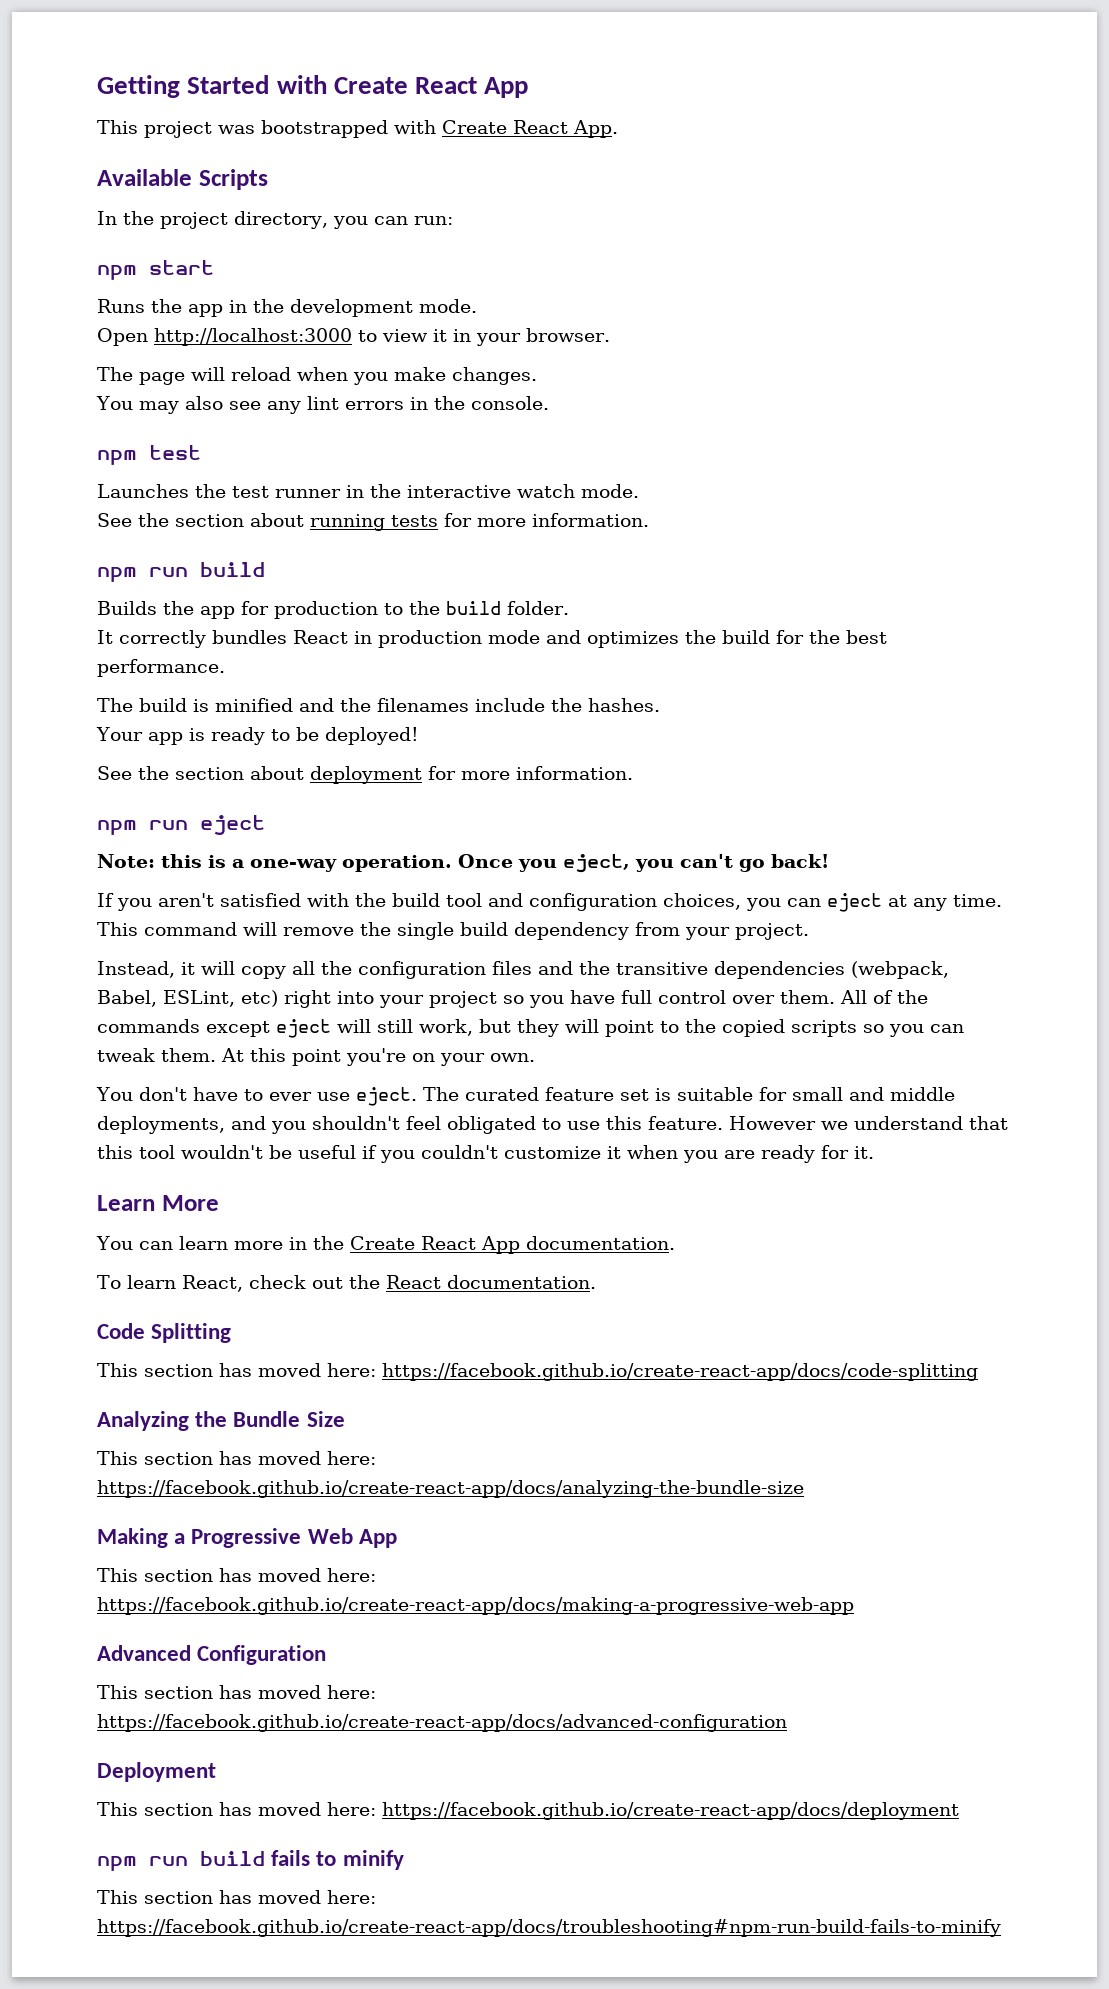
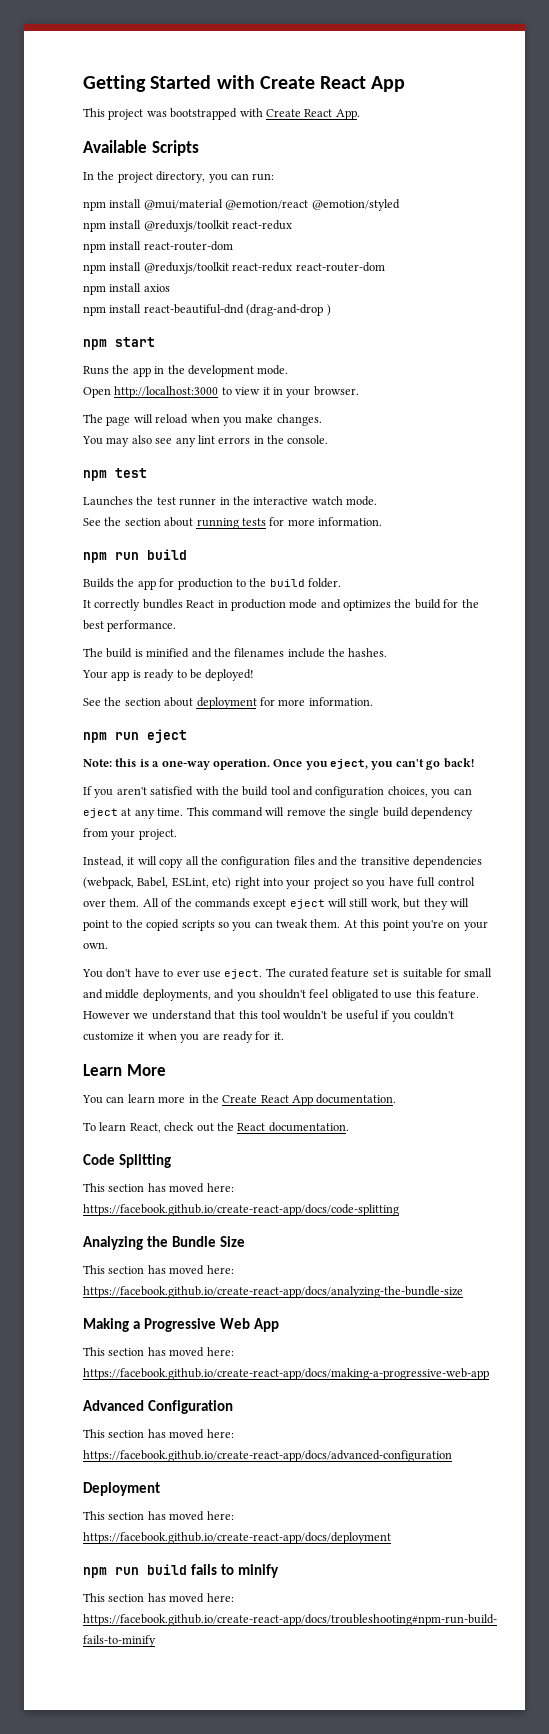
+ npm install @mui/material @emotion/react @emotion/styled
+ npm install @reduxjs/toolkit react-redux
+ npm install react-router-dom
+ npm install @reduxjs/toolkit react-redux react-router-dom
+ npm install axios
+ npm install react-beautiful-dnd (drag‑and‑drop )

